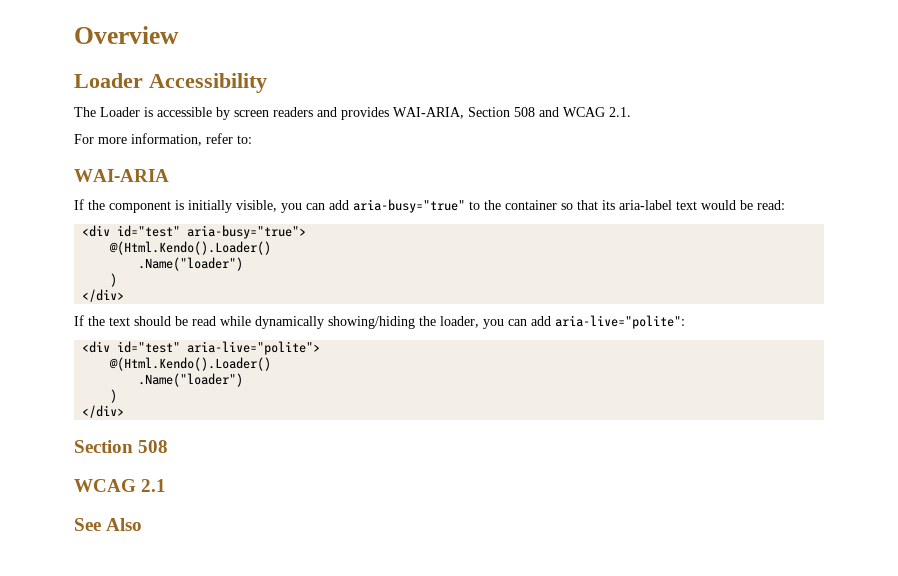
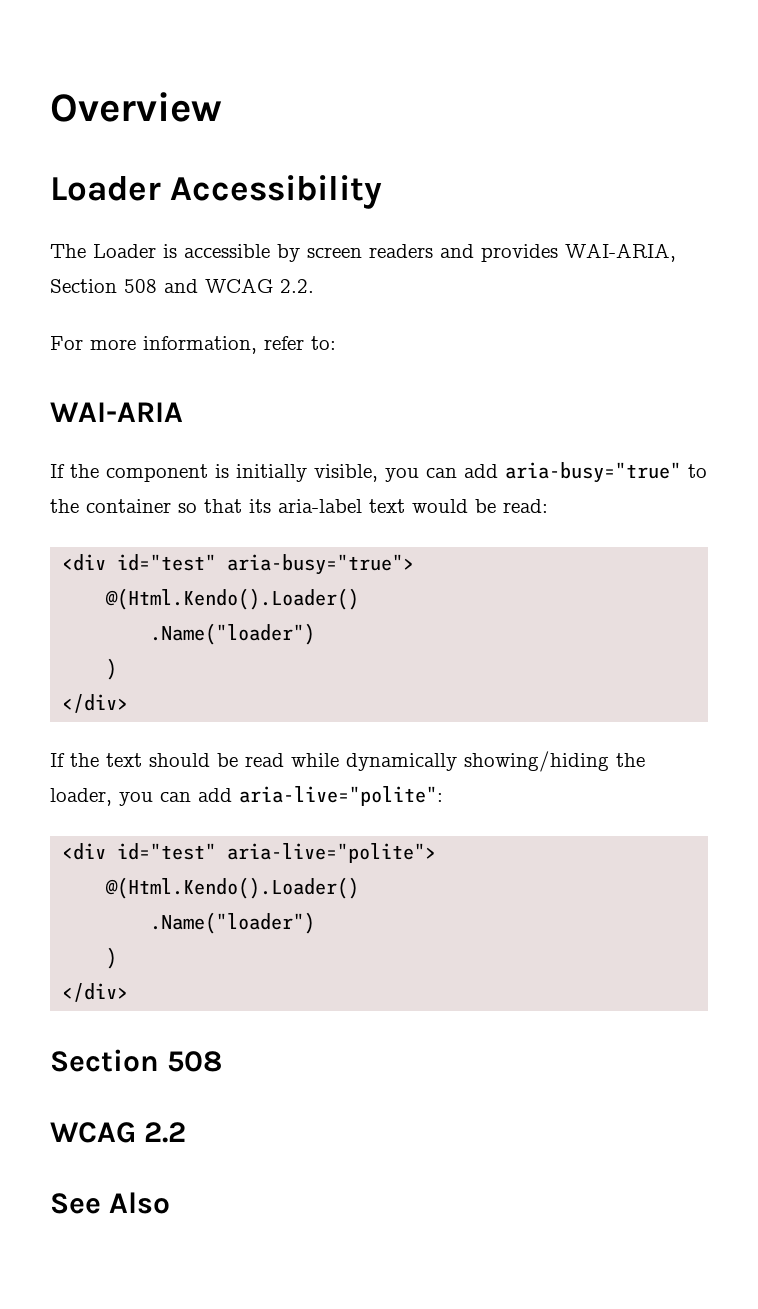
- The Loader is accessible by screen readers and provides WAI-ARIA, Section 508 and WCAG 2.1.
+ The Loader is accessible by screen readers and provides WAI-ARIA, Section 508 and WCAG 2.2.
- WCAG 2.1
+ WCAG 2.2

